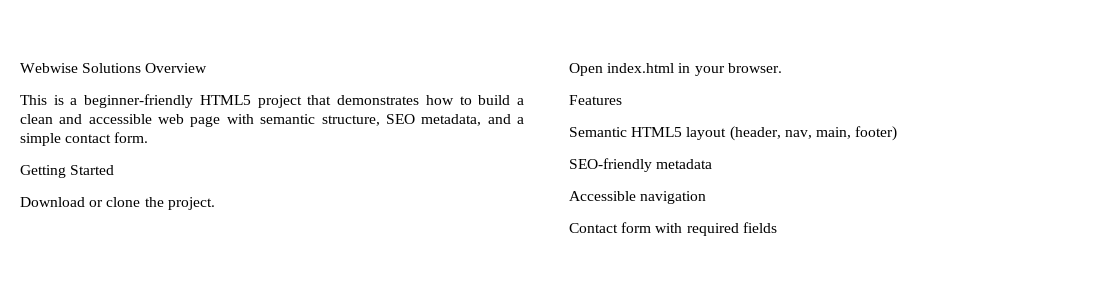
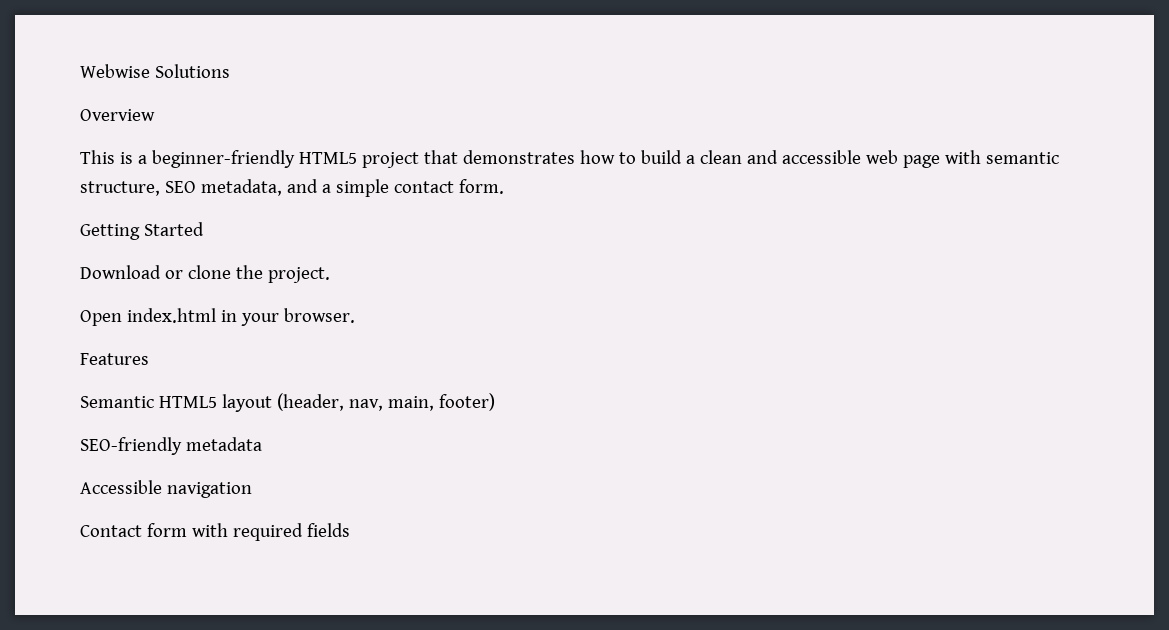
- Webwise Solutions Overview
+ Webwise Solutions
+ Overview

